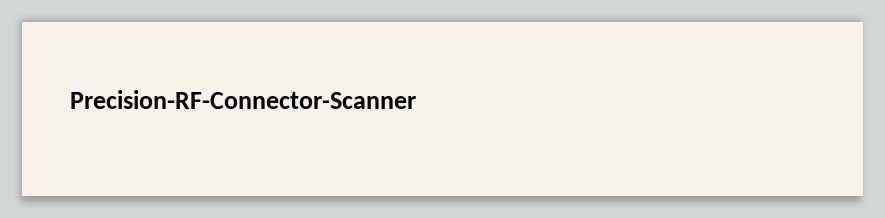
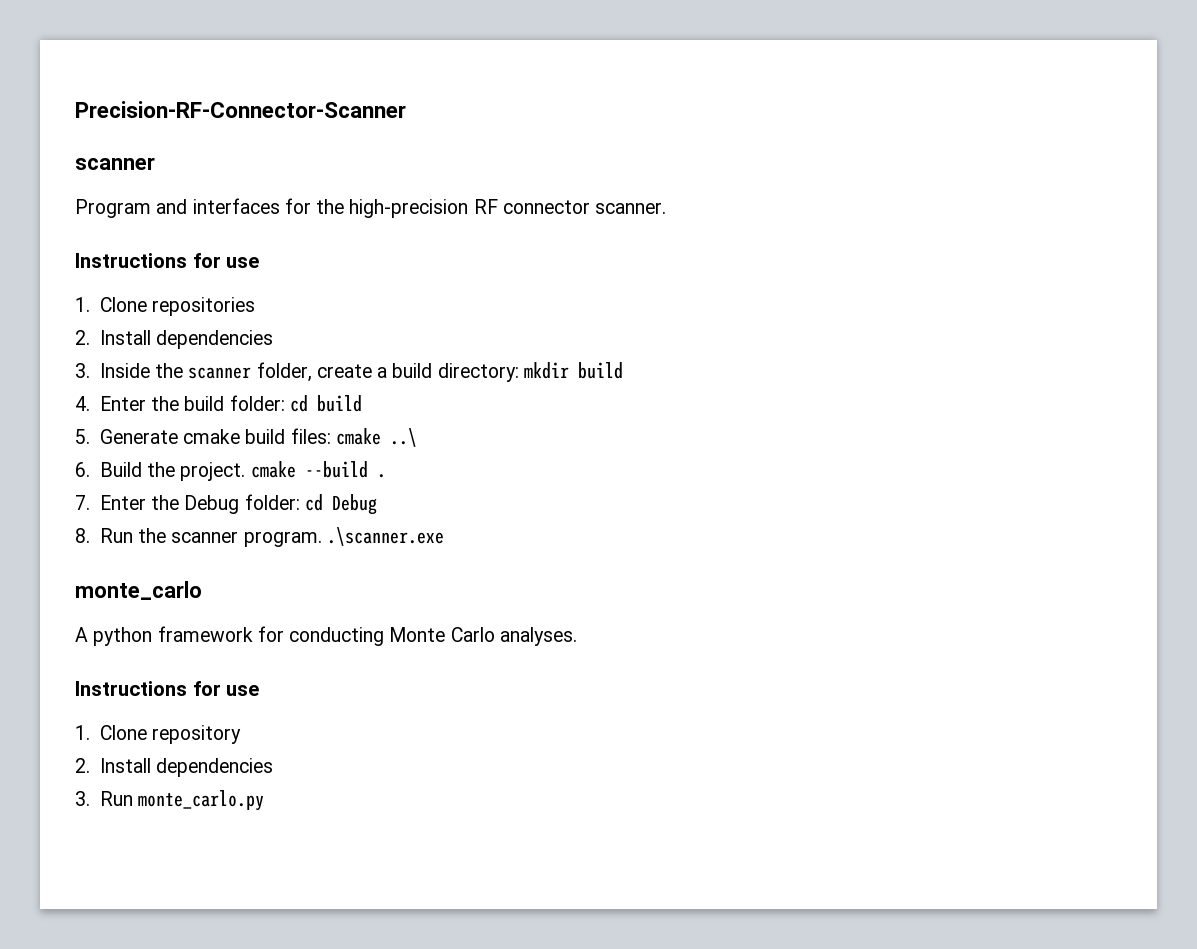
  Precision-RF-Connector-Scanner
+ scanner
+ Program and interfaces for the high-precision RF connector scanner.
+ Instructions for use
+ 1. Clone repositories
+ 2. Install dependencies
+ 3. Inside the scanner folder, create a build directory: mkdir build
+ 4. Enter the build folder: cd build
+ 5. Generate cmake build files: cmake ..\
+ 6. Build the project. cmake --build .
+ 7. Enter the Debug folder: cd Debug
+ 8. Run the scanner program. .\scanner.exe
+ monte_carlo
+ A python framework for conducting Monte Carlo analyses.
+ Instructions for use
+ 1. Clone repository
+ 2. Install dependencies
+ 3. Run monte_carlo.py

